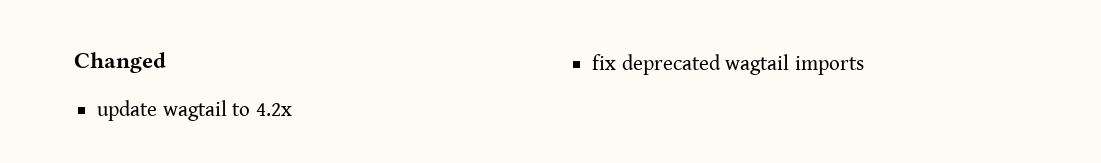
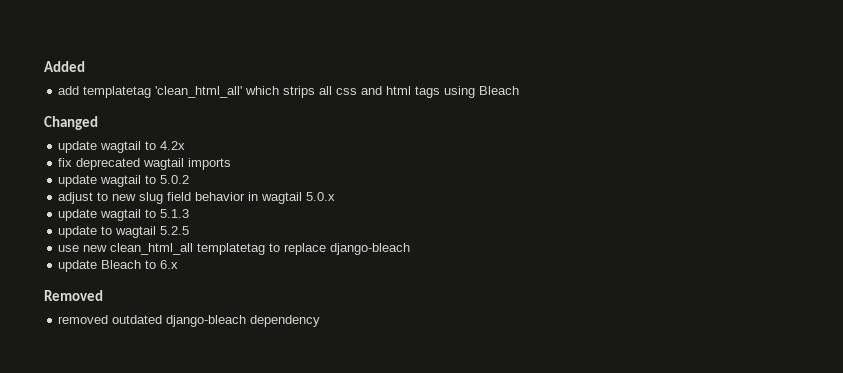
+ Added
+ add templatetag 'clean_html_all' which strips all css and html tags using Bleach
+ update wagtail to 5.0.2
+ adjust to new slug field behavior in wagtail 5.0.x
+ update wagtail to 5.1.3
+ update to wagtail 5.2.5
+ use new clean_html_all templatetag to replace django-bleach
+ update Bleach to 6.x
+ Removed
+ removed outdated django-bleach dependency

